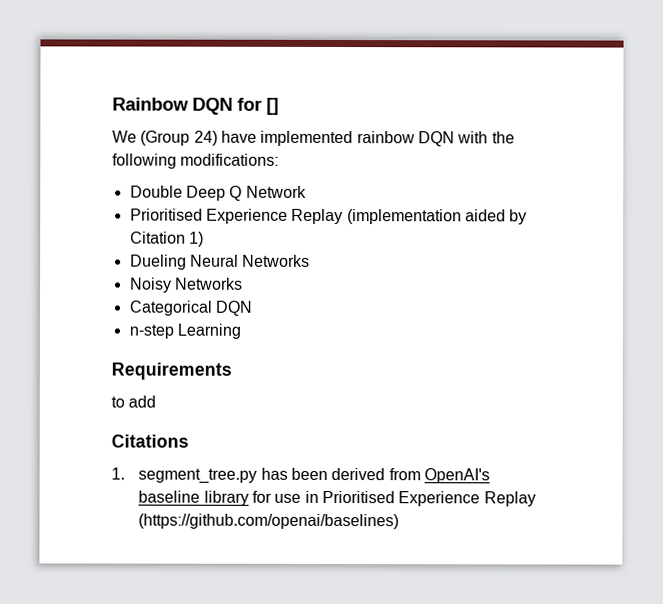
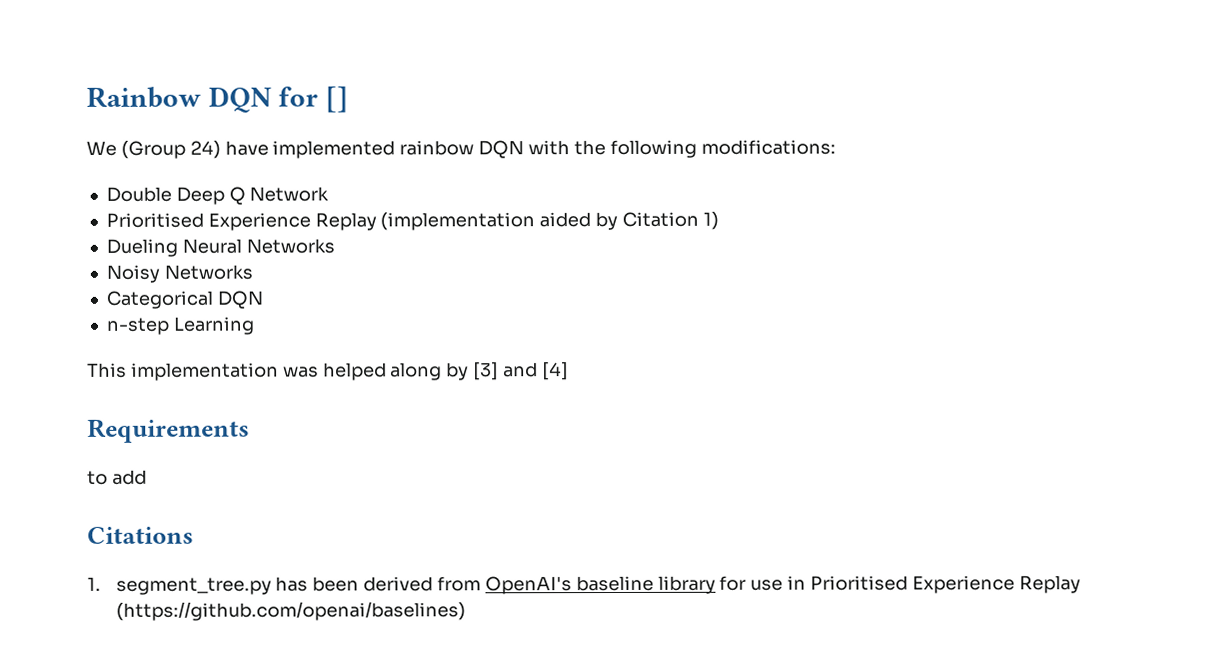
+ This implementation was helped along by [3] and [4]

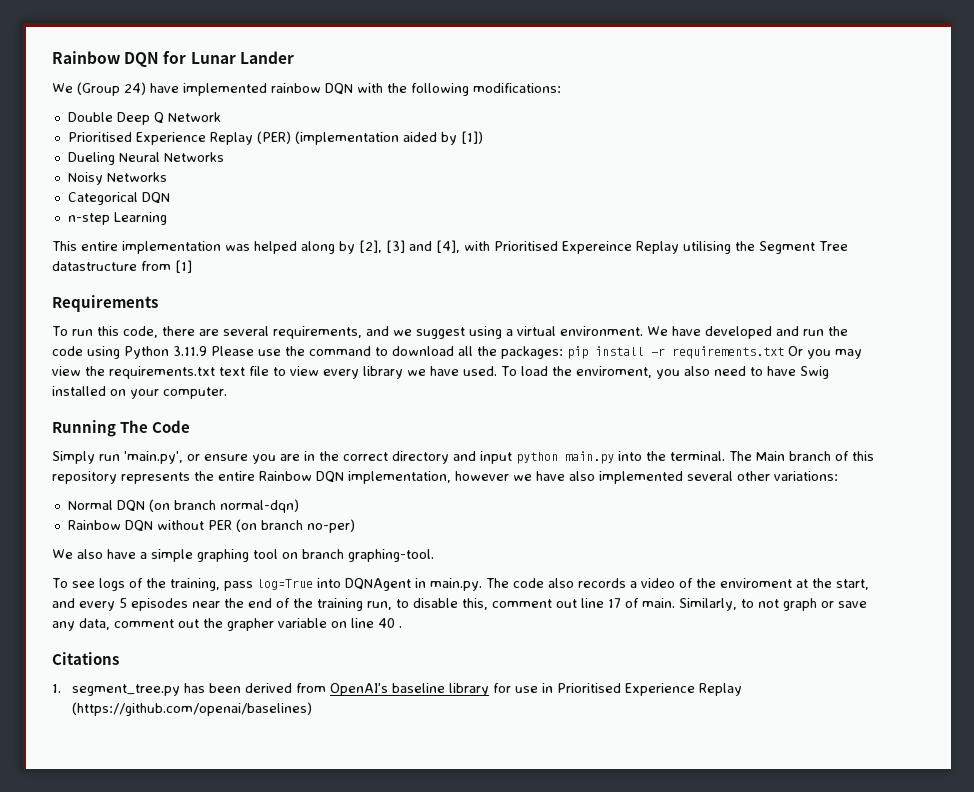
- Rainbow DQN for []
+ Rainbow DQN for Lunar Lander
- Prioritised Experience Replay (implementation aided by Citation 1)
+ Prioritised Experience Replay (PER) (implementation aided by [1])
- This implementation was helped along by [3] and [4]
+ This entire implementation was helped along by [2], [3] and [4], with Prioritised Expereince Replay utilising the Segment Tree datastructure from [1]
  Requirements
- to add
+ To run this code, there are several requirements, and we suggest using a virtual environment. We have developed and run the code using Python 3.11.9 Please use the command to download all the packages: pip install -r requirements.txt Or you may view the requirements.txt text file to view every library we have used. To load the enviroment, you also need to have Swig installed on your computer.
+ Running The Code
+ Simply run 'main.py', or ensure you are in the correct directory and input python main.py into the terminal. The Main branch of this repository represents the entire Rainbow DQN implementation, however we have also implemented several other variations:
+ Normal DQN (on branch normal-dqn)
+ Rainbow DQN without PER (on branch no-per)
+ We also have a simple graphing tool on branch graphing-tool.
+ To see logs of the training, pass log=True into DQNAgent in main.py. The code also records a video of the enviroment at the start, and every 5 episodes near the end of the training run, to disable this, comment out line 17 of main. Similarly, to not graph or save any data, comment out the grapher variable on line 40 .

